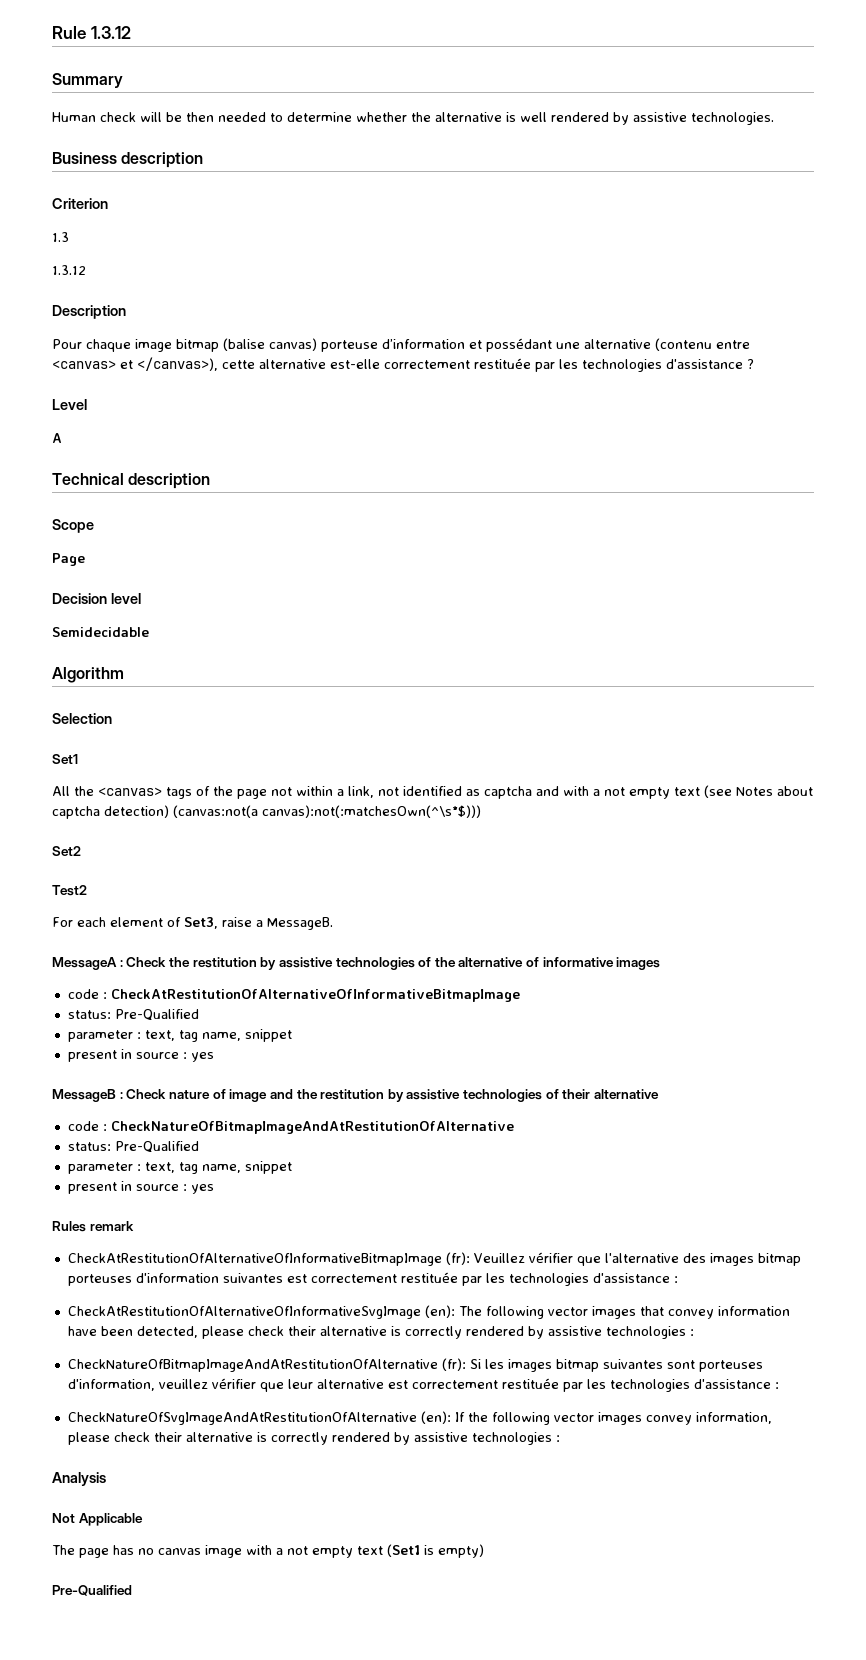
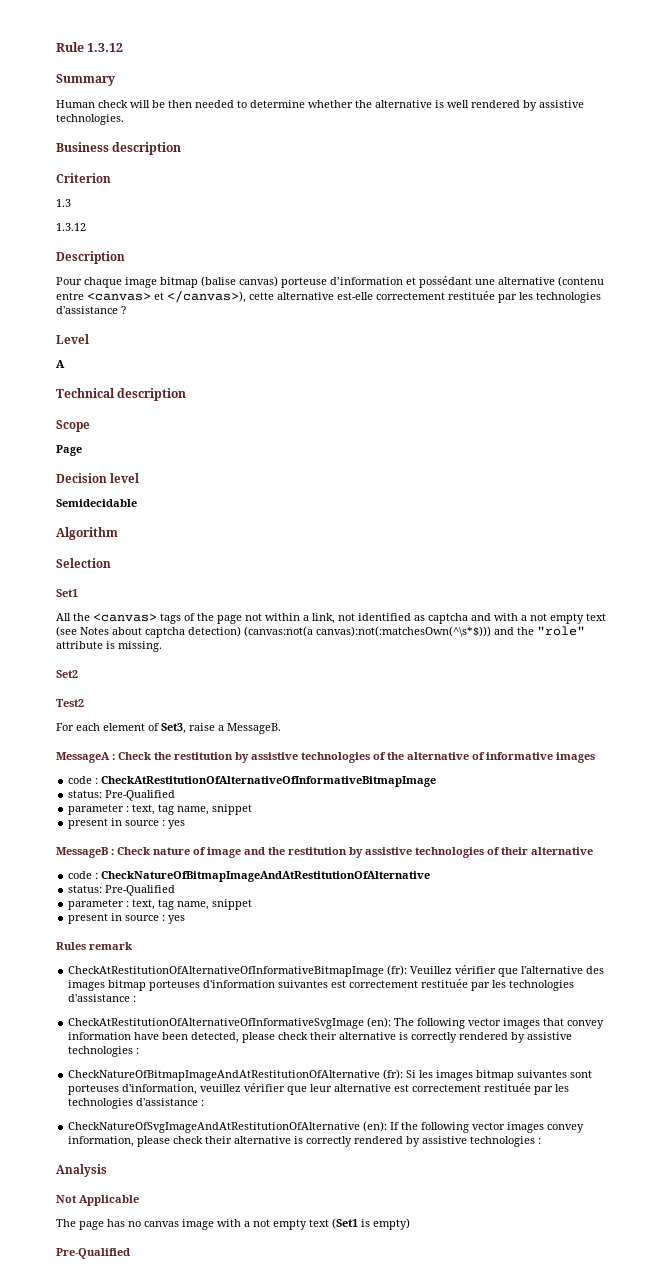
- All the <canvas> tags of the page not within a link, not identified as captcha and with a not empty text (see Notes about captcha detection) (canvas:not(a canvas):not(:matchesOwn(^\s*$)))
+ All the <canvas> tags of the page not within a link, not identified as captcha and with a not empty text (see Notes about captcha detection) (canvas:not(a canvas):not(:matchesOwn(^\s*$))) and the "role" attribute is missing.

